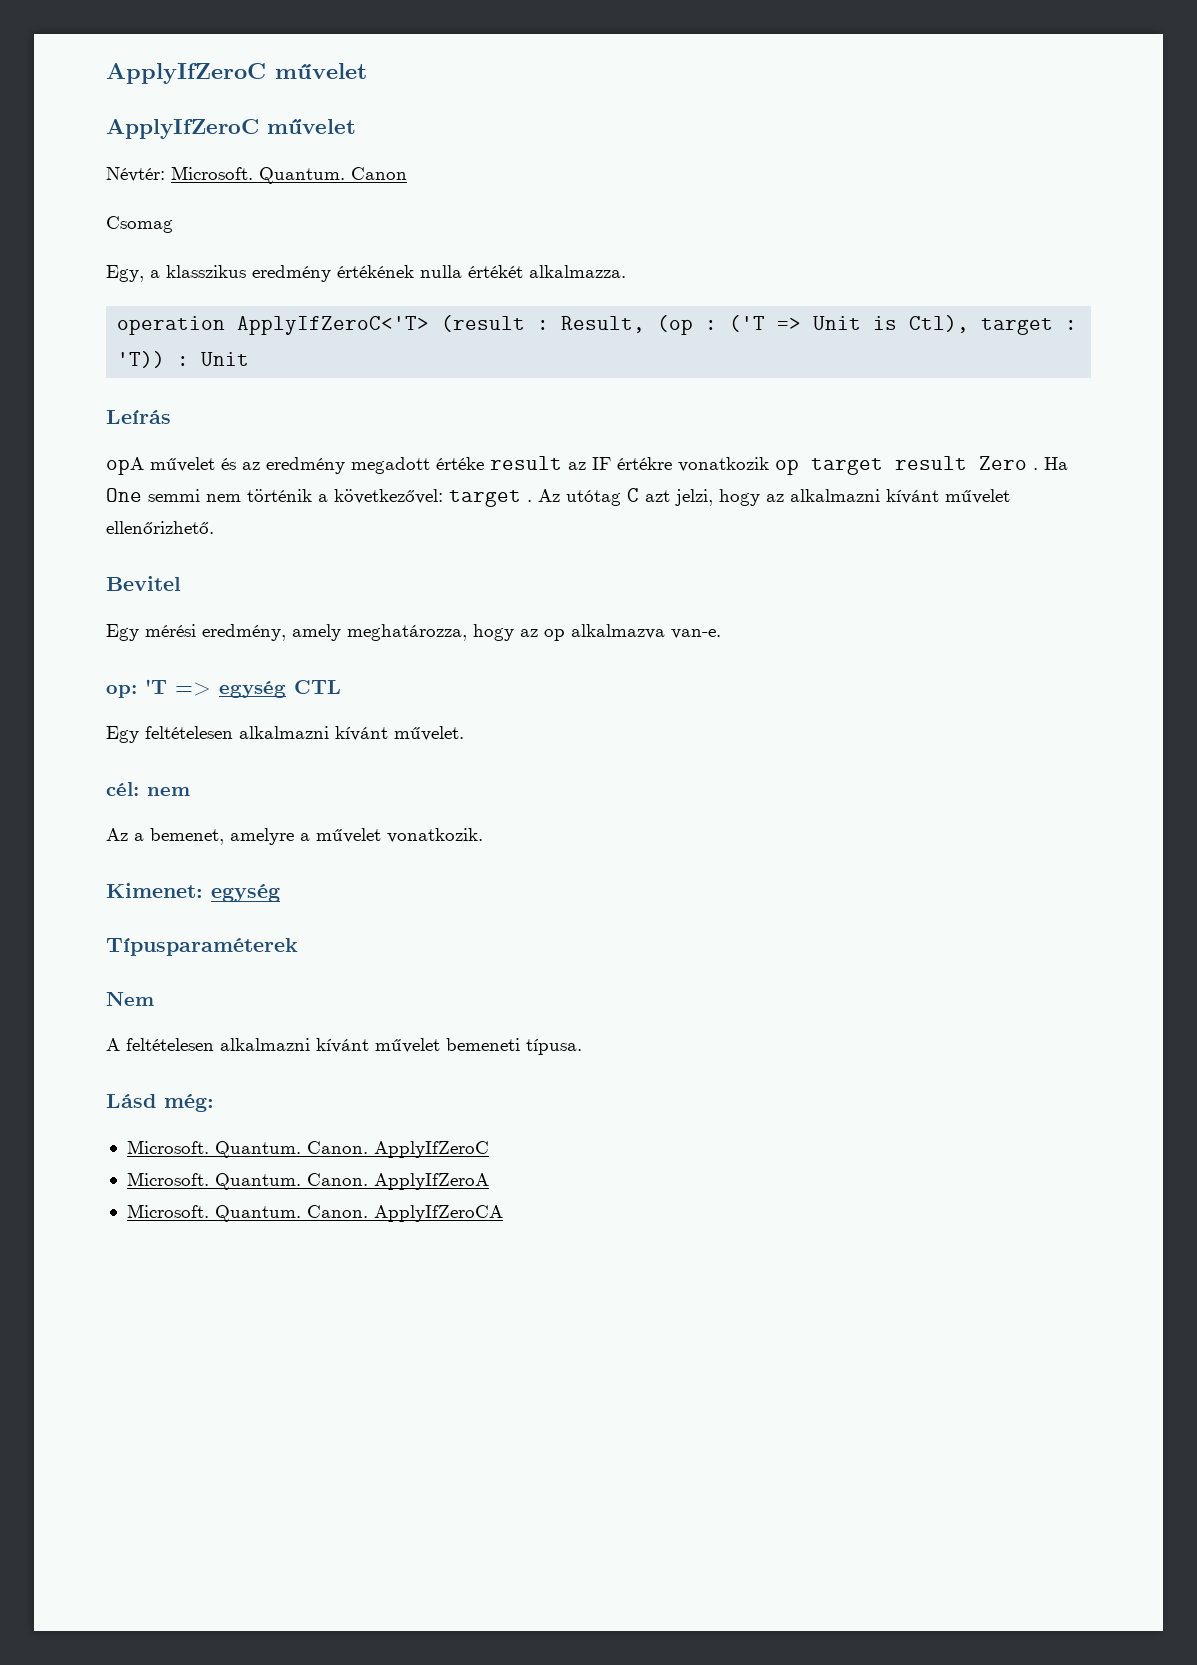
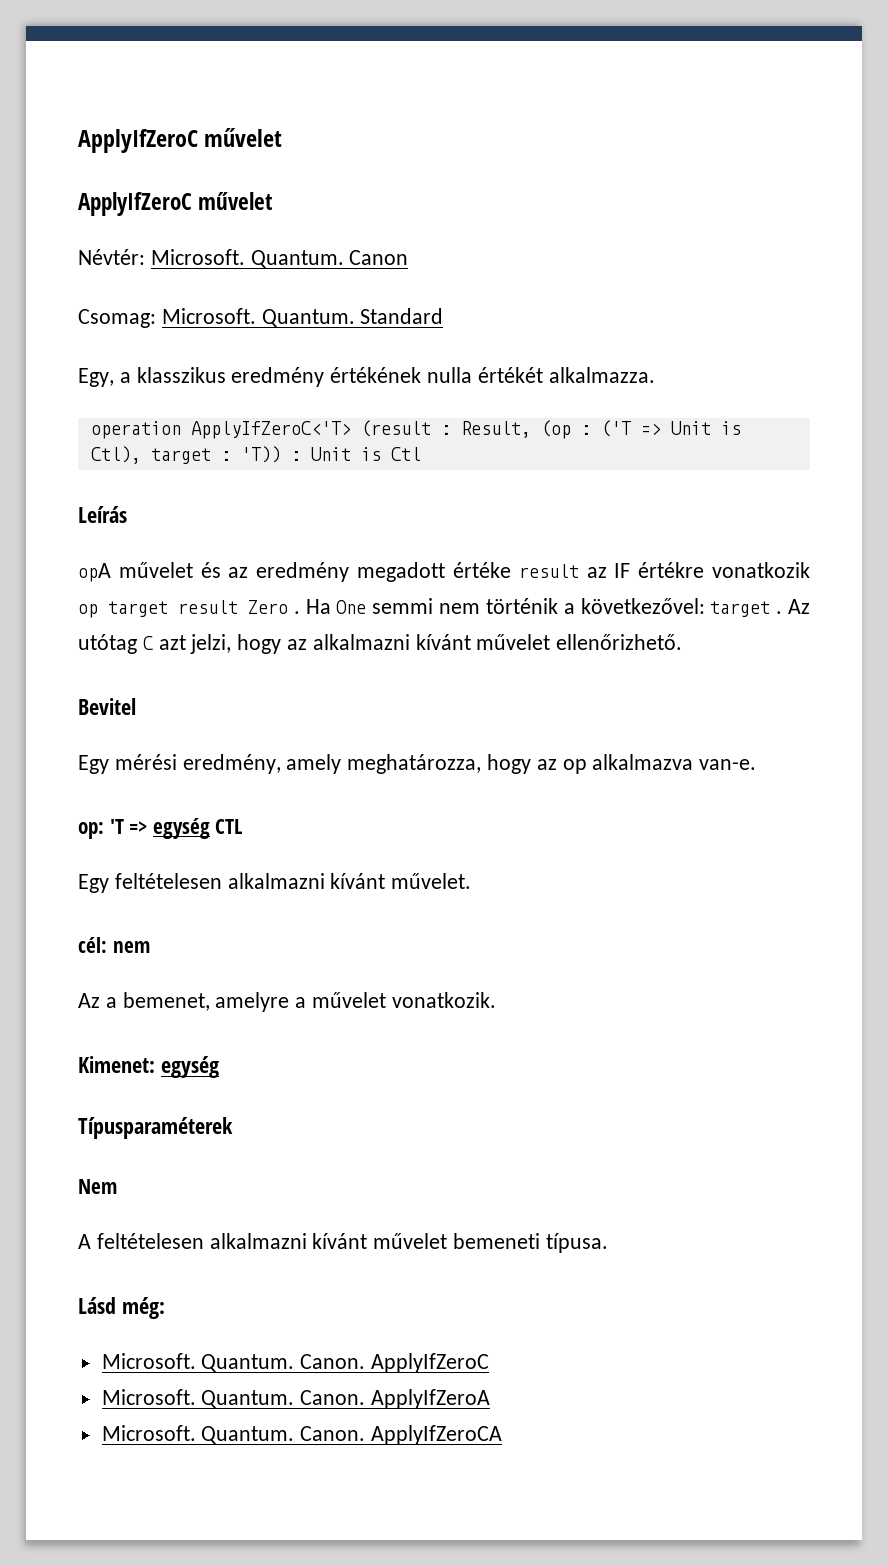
- Csomag
+ Csomag: Microsoft. Quantum. Standard
- operation ApplyIfZeroC<'T> (result : Result, (op : ('T => Unit is Ctl), target : 'T)) : Unit
+ operation ApplyIfZeroC<'T> (result : Result, (op : ('T => Unit is Ctl), target : 'T)) : Unit is Ctl

